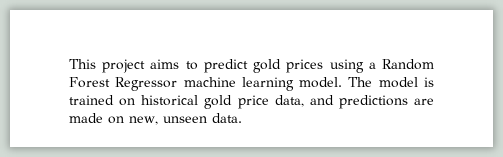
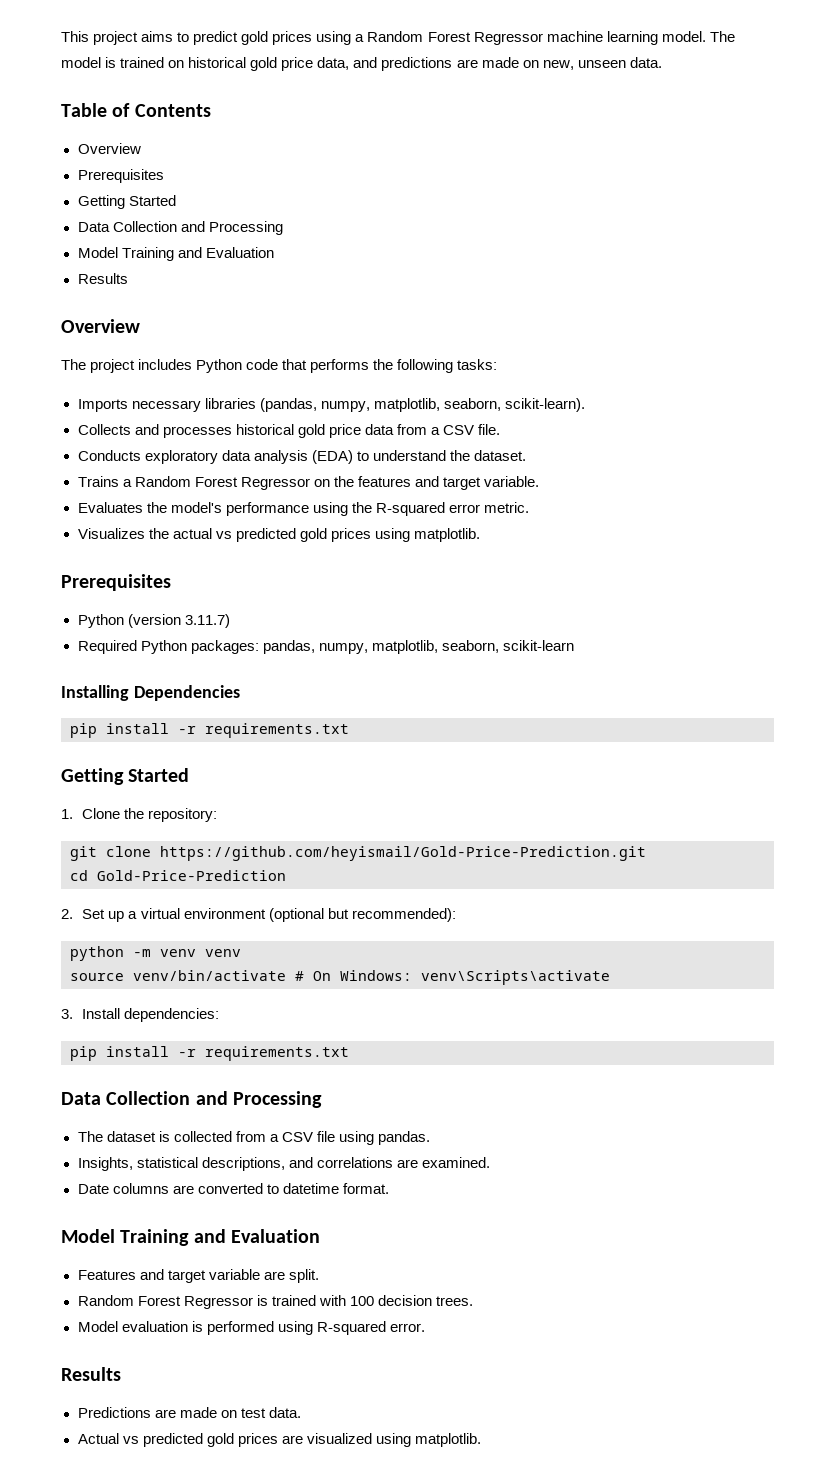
+ Table of Contents
+ Overview
+ Prerequisites
+ Getting Started
+ Data Collection and Processing
+ Model Training and Evaluation
+ Results
+ Overview
+ The project includes Python code that performs the following tasks:
+ Imports necessary libraries (pandas, numpy, matplotlib, seaborn, scikit-learn).
+ Collects and processes historical gold price data from a CSV file.
+ Conducts exploratory data analysis (EDA) to understand the dataset.
+ Trains a Random Forest Regressor on the features and target variable.
+ Evaluates the model's performance using the R-squared error metric.
+ Visualizes the actual vs predicted gold prices using matplotlib.
+ Prerequisites
+ Python (version 3.11.7)
+ Required Python packages: pandas, numpy, matplotlib, seaborn, scikit-learn
+ Installing Dependencies
+ pip install -r requirements.txt
+ Getting Started
+ 1. Clone the repository:
+ git clone https://github.com/heyismail/Gold-Price-Prediction.git
+ cd Gold-Price-Prediction
+ 2. Set up a virtual environment (optional but recommended):
+ python -m venv venv
+ source venv/bin/activate # On Windows: venv\Scripts\activate
+ 3. Install dependencies:
+ pip install -r requirements.txt
+ Data Collection and Processing
+ The dataset is collected from a CSV file using pandas.
+ Insights, statistical descriptions, and correlations are examined.
+ Date columns are converted to datetime format.
+ Model Training and Evaluation
+ Features and target variable are split.
+ Random Forest Regressor is trained with 100 decision trees.
+ Model evaluation is performed using R-squared error.
+ Results
+ Predictions are made on test data.
+ Actual vs predicted gold prices are visualized using matplotlib.

